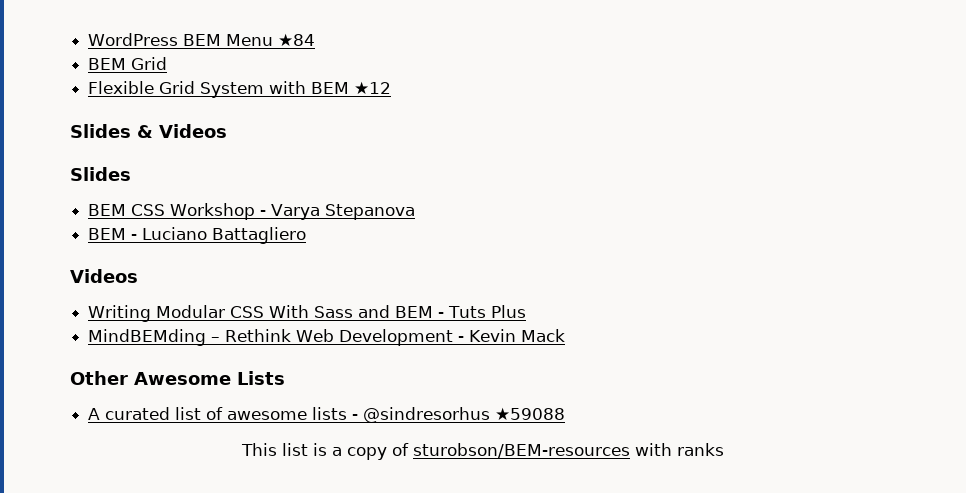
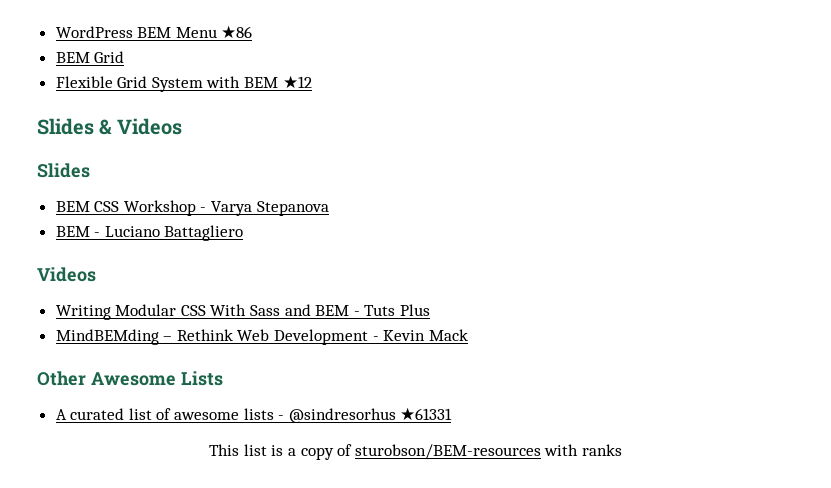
- WordPress BEM Menu ★84
+ WordPress BEM Menu ★86
- A curated list of awesome lists - @sindresorhus ★59088
+ A curated list of awesome lists - @sindresorhus ★61331

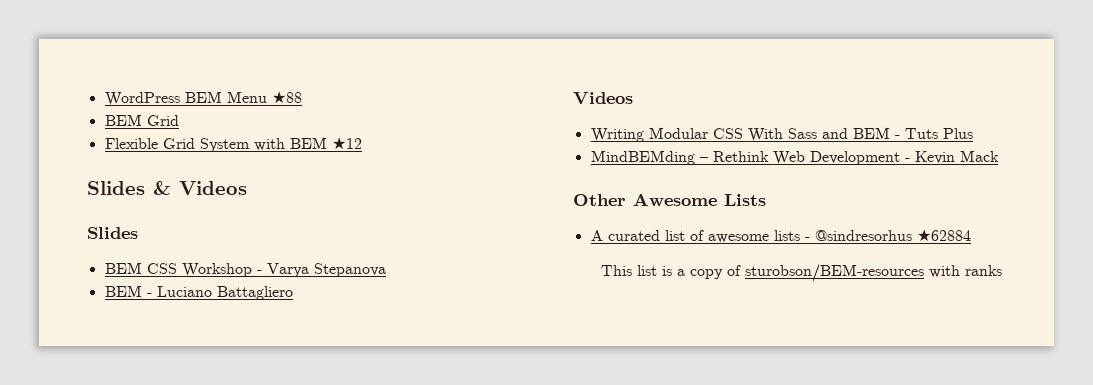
- WordPress BEM Menu ★86
+ WordPress BEM Menu ★88
- A curated list of awesome lists - @sindresorhus ★61331
+ A curated list of awesome lists - @sindresorhus ★62884

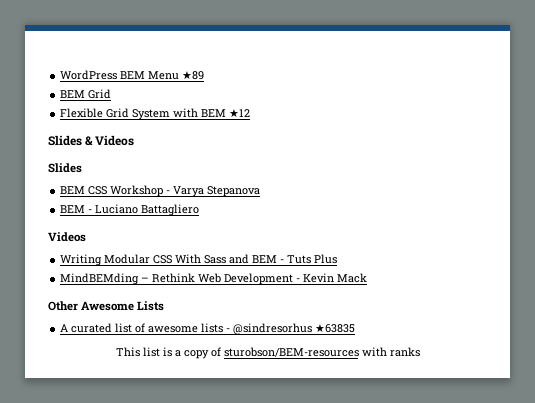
- WordPress BEM Menu ★88
+ WordPress BEM Menu ★89
- A curated list of awesome lists - @sindresorhus ★62884
+ A curated list of awesome lists - @sindresorhus ★63835

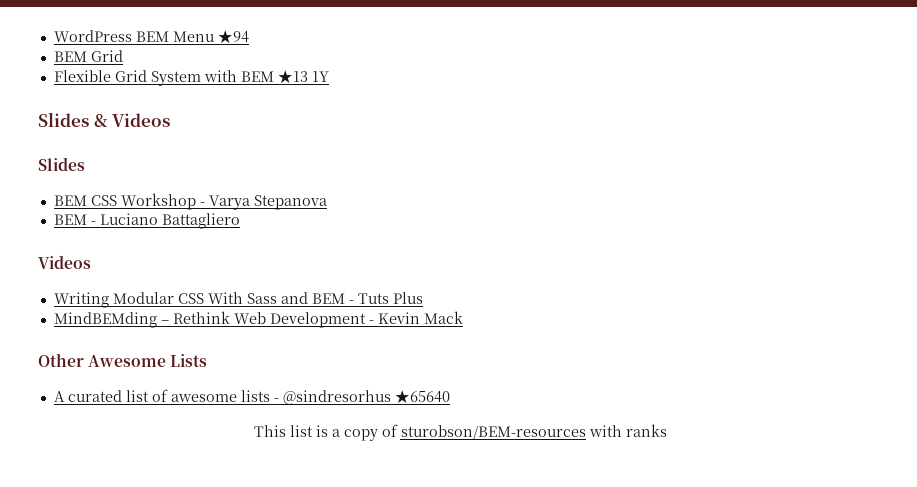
- WordPress BEM Menu ★89
+ WordPress BEM Menu ★94
- Flexible Grid System with BEM ★12
+ Flexible Grid System with BEM ★13 1Y
- A curated list of awesome lists - @sindresorhus ★63835
+ A curated list of awesome lists - @sindresorhus ★65640

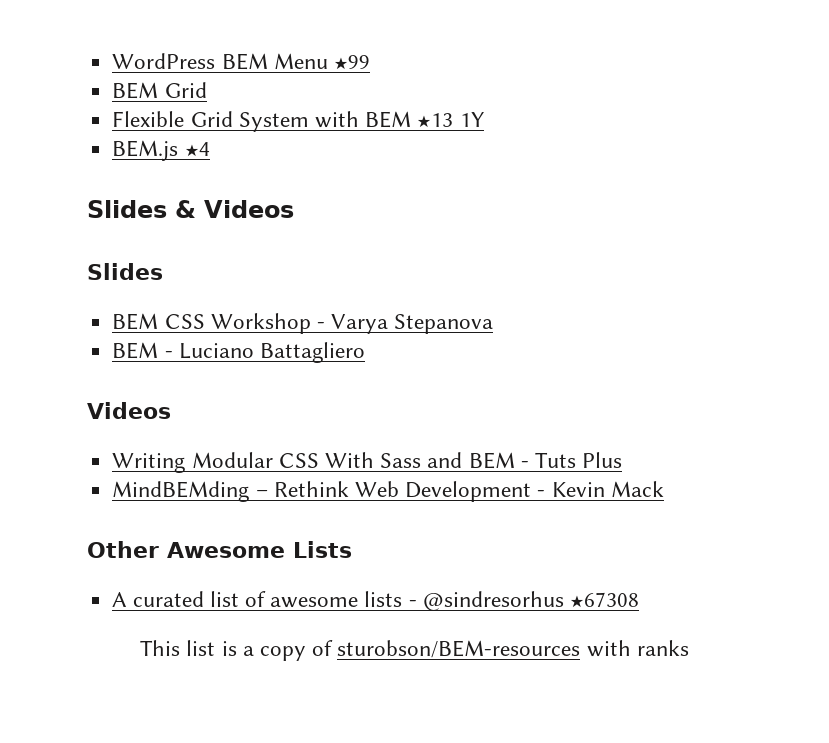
- WordPress BEM Menu ★94
+ WordPress BEM Menu ★99
+ BEM.js ★4
- A curated list of awesome lists - @sindresorhus ★65640
+ A curated list of awesome lists - @sindresorhus ★67308

